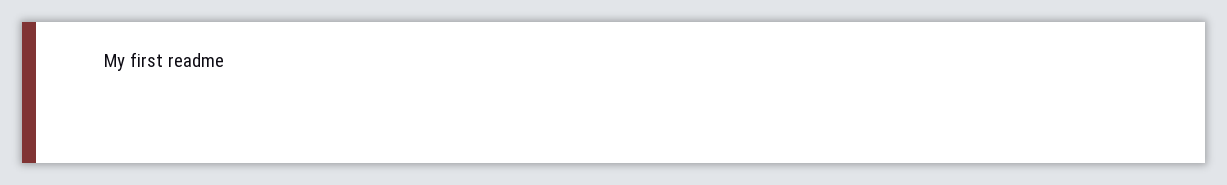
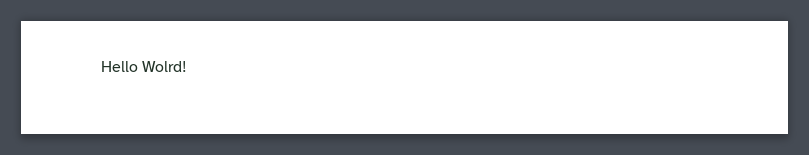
- My first readme
+ Hello Wolrd!

